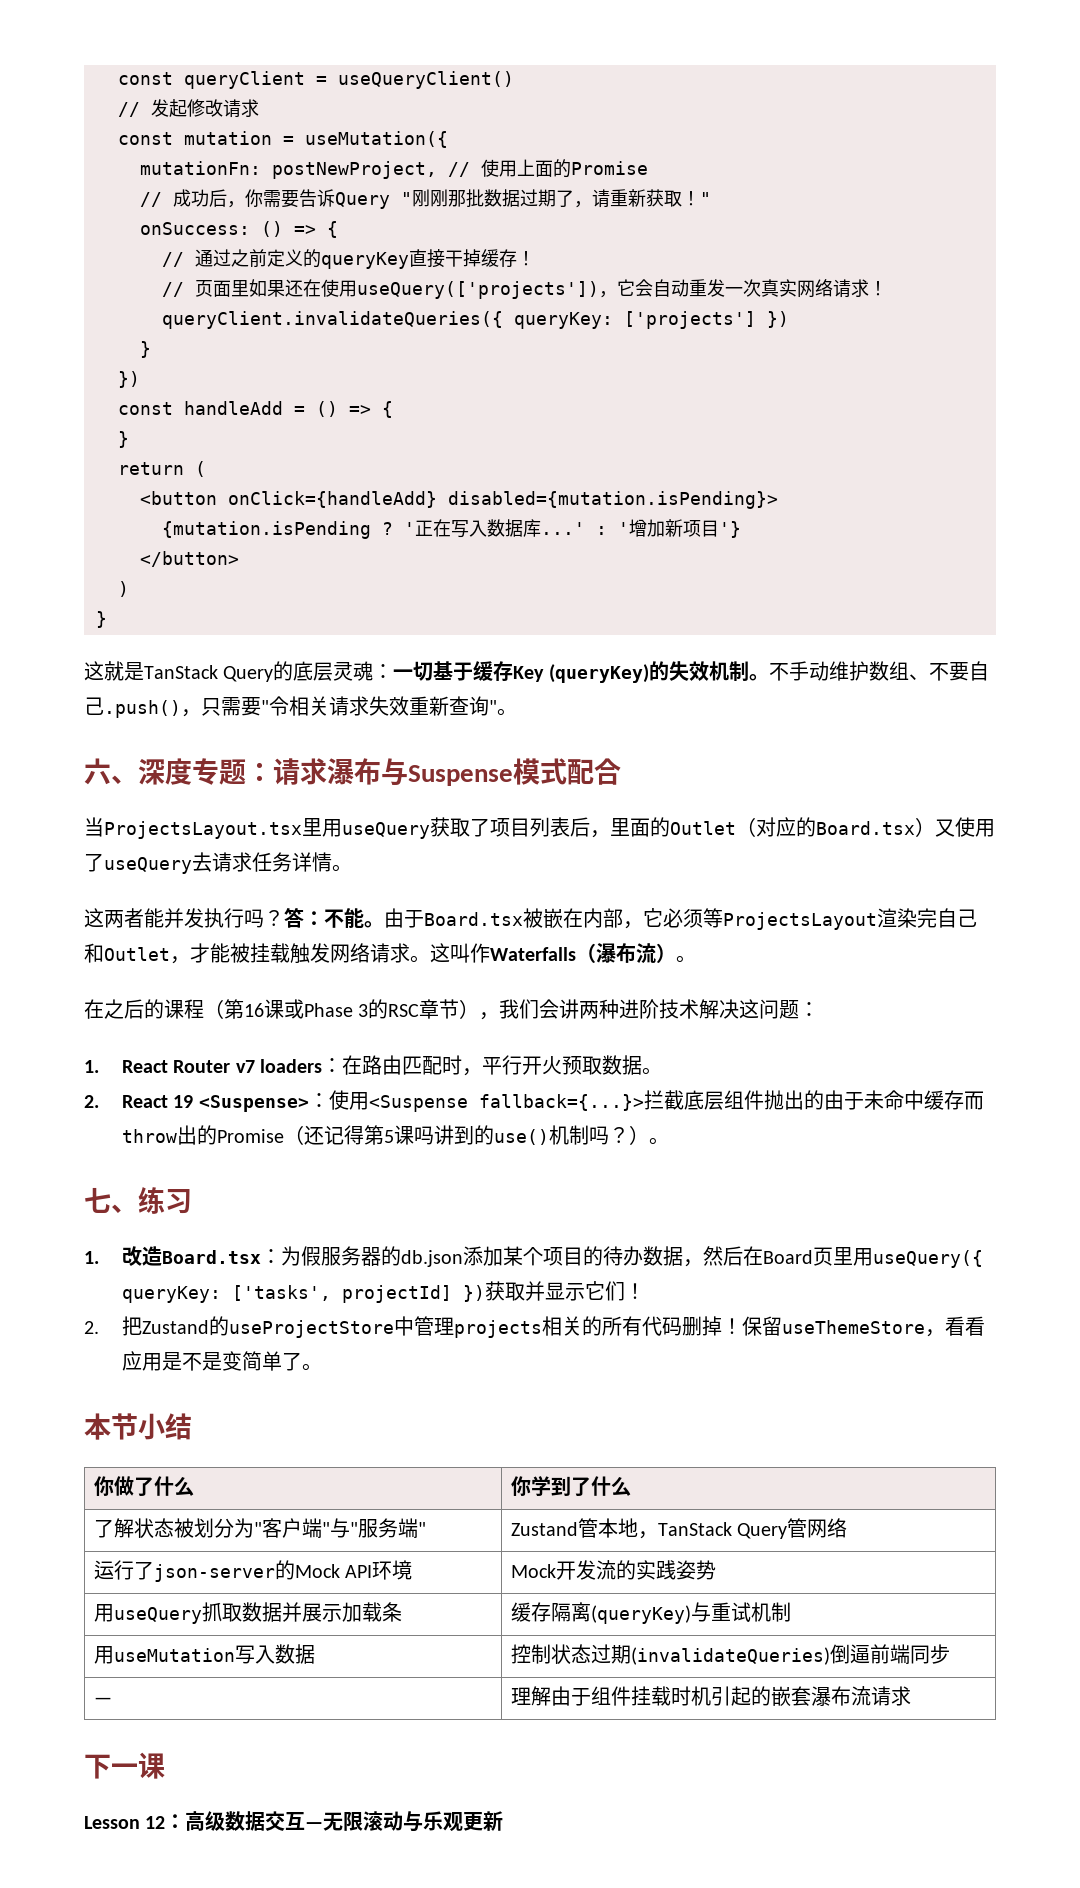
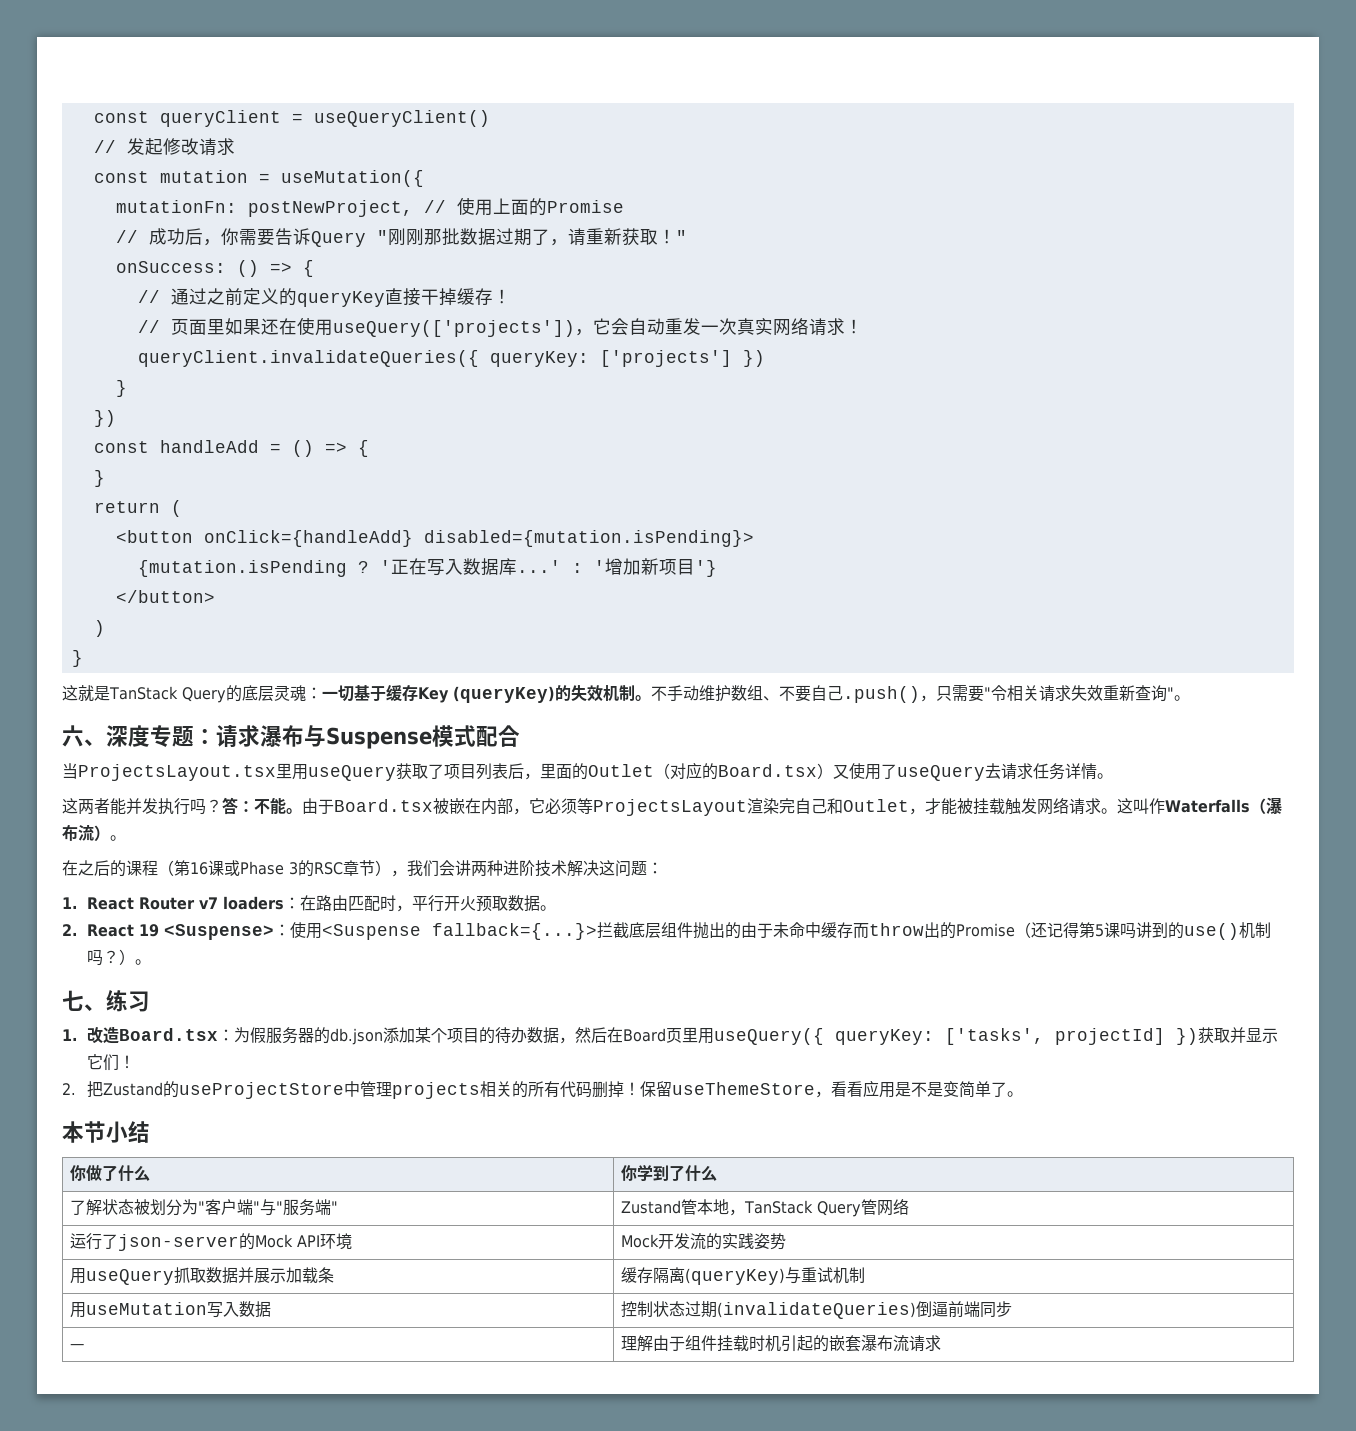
- 下一课
- Lesson 12：高级数据交互—无限滚动与乐观更新

